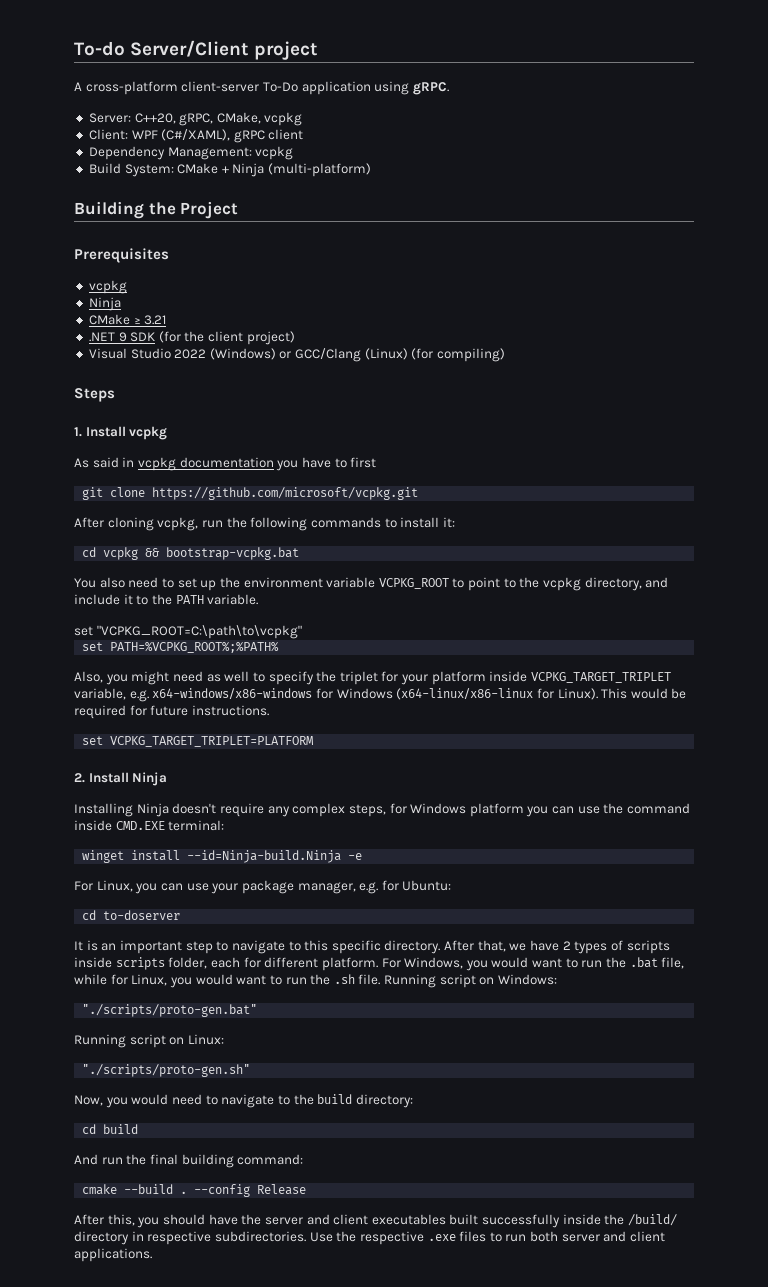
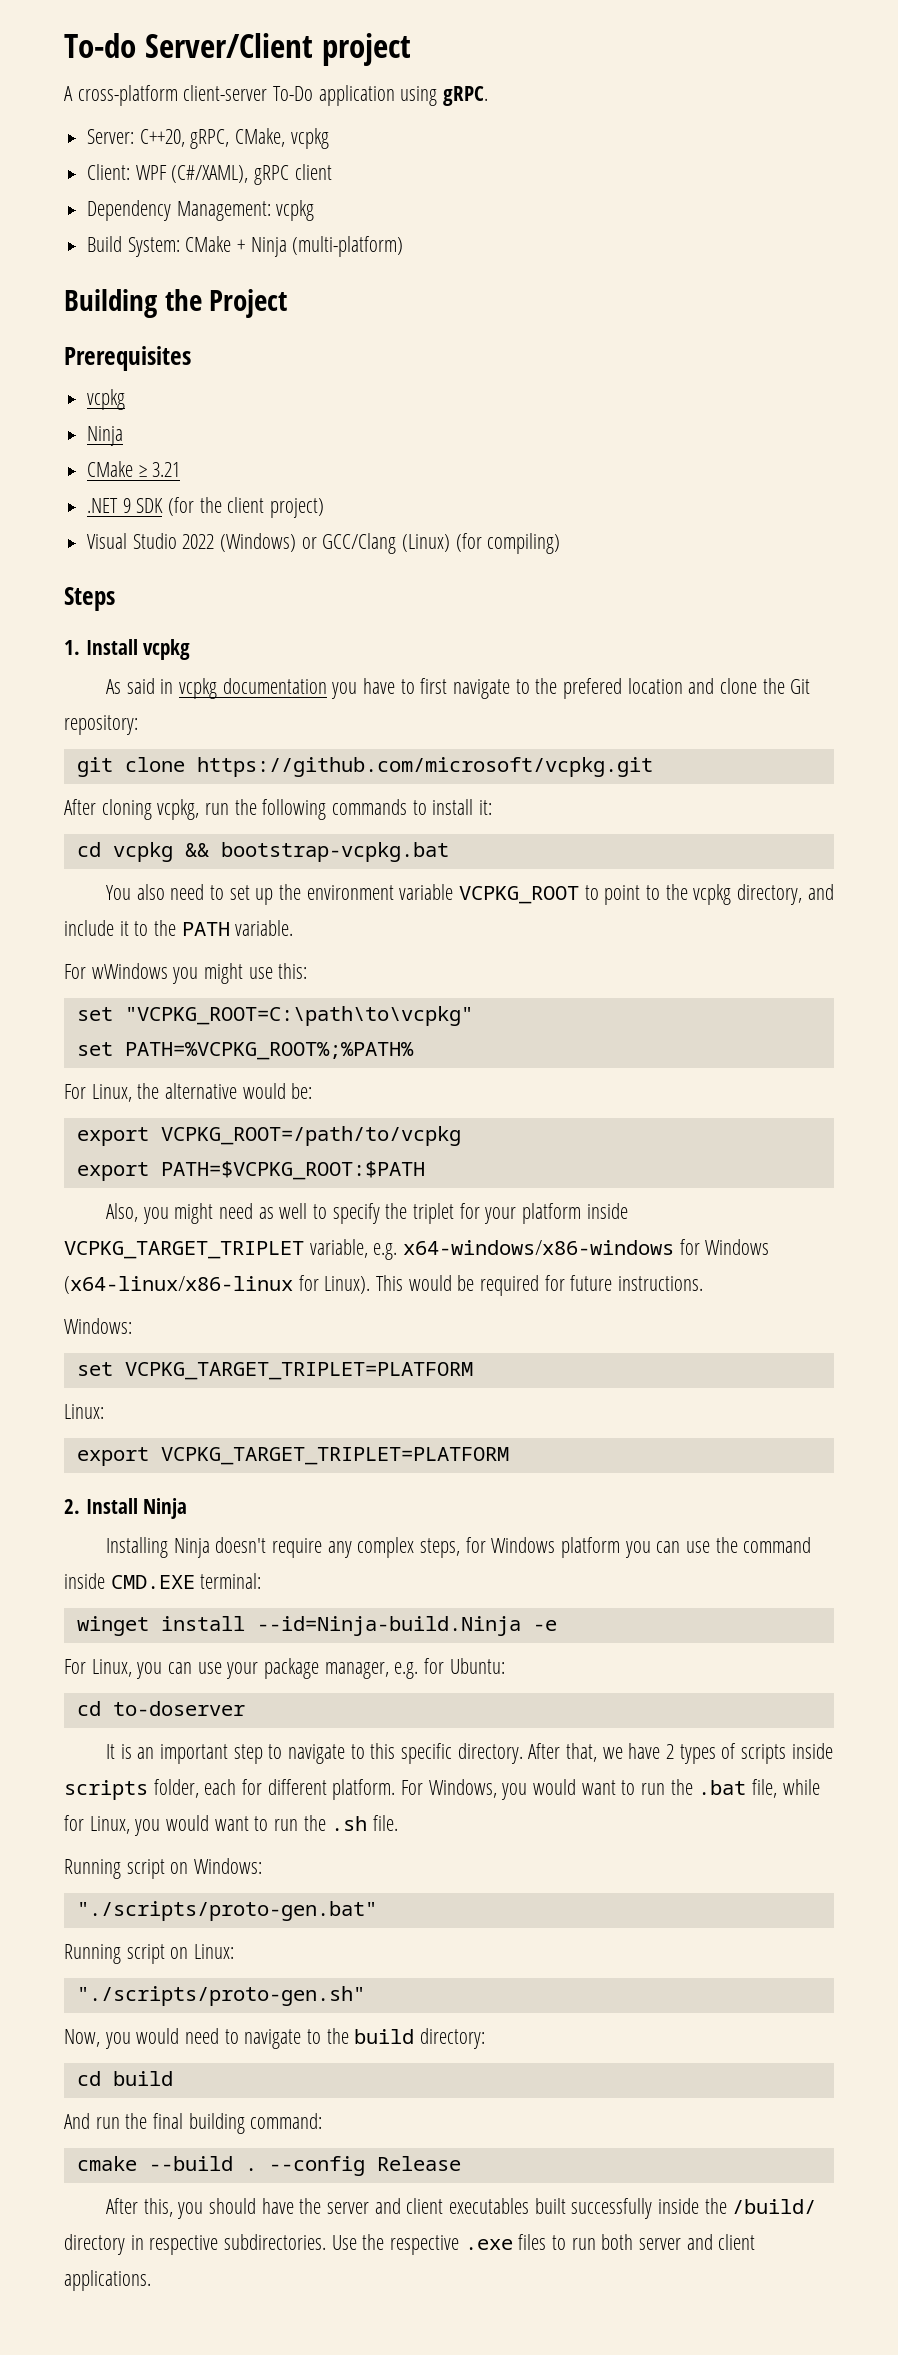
- As said in vcpkg documentation you have to first
+ As said in vcpkg documentation you have to first navigate to the prefered location and clone the Git repository:
+ For wWindows you might use this:
  set "VCPKG_ROOT=C:\path\to\vcpkg"
  set PATH=%VCPKG_ROOT%;%PATH%
+ For Linux, the alternative would be:
+ export VCPKG_ROOT=/path/to/vcpkg
+ export PATH=$VCPKG_ROOT:$PATH
  This would be required for future instructions.
+ Windows:
  set VCPKG_TARGET_TRIPLET=PLATFORM
+ Linux:
+ export VCPKG_TARGET_TRIPLET=PLATFORM
- For Windows, you would want to run the .bat file, while for Linux, you would want to run the .sh file. Running script on Windows:
+ For Windows, you would want to run the .bat file, while for Linux, you would want to run the .sh file.
+ Running script on Windows:

